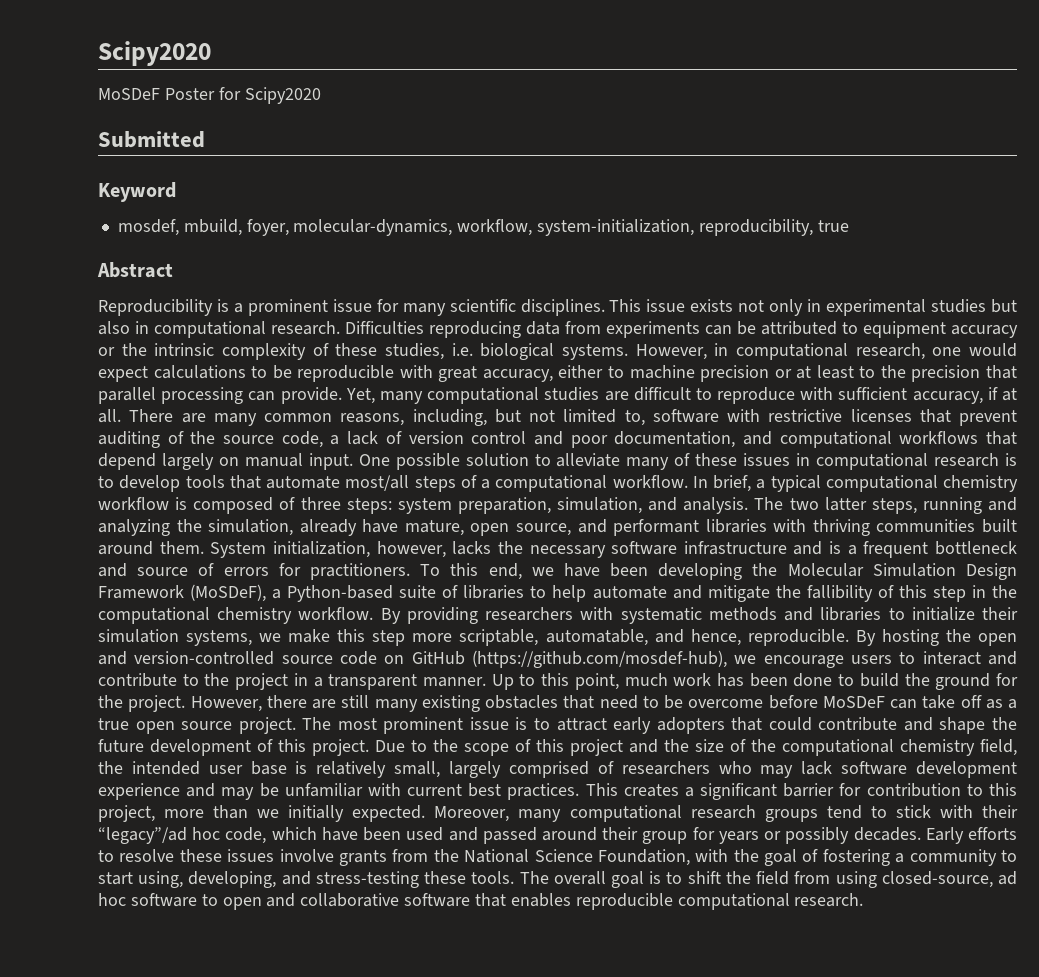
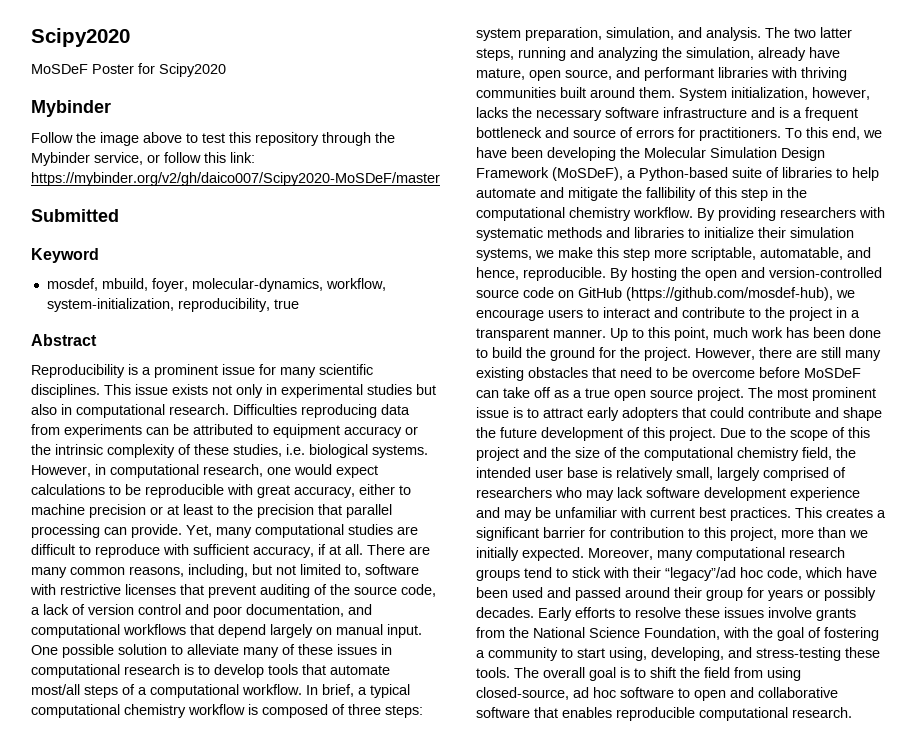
  MoSDeF Poster for Scipy2020
+ Mybinder
+ Follow the image above to test this repository through the Mybinder service, or follow this link: https://mybinder.org/v2/gh/daico007/Scipy2020-MoSDeF/master

